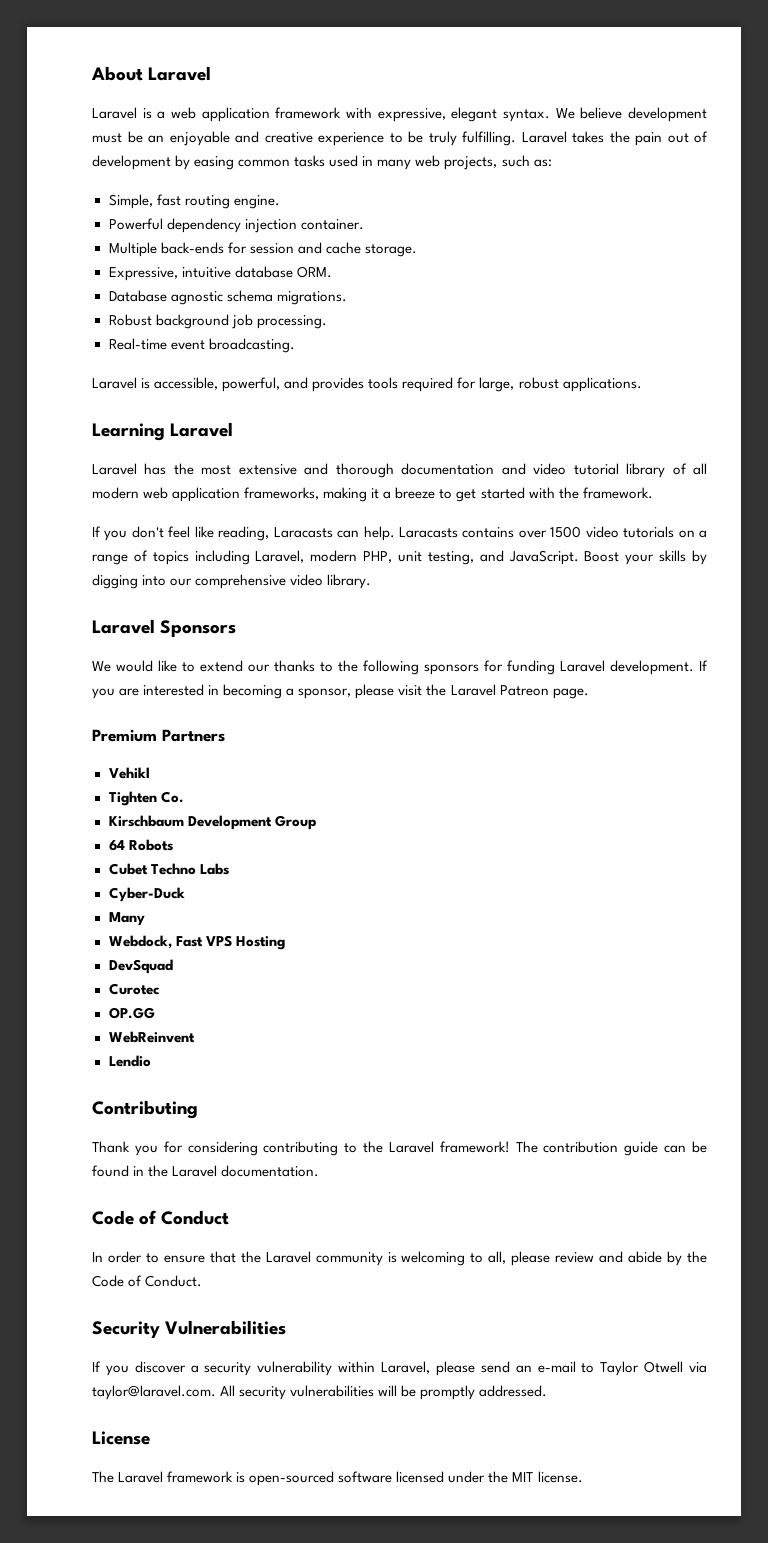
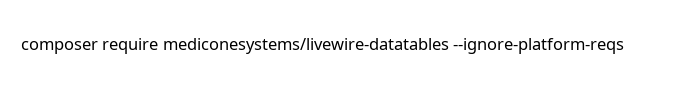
- About Laravel
- Laravel is a web application framework with expressive, elegant syntax. We believe development must be an enjoyable and creative experience to be truly fulfilling. Laravel takes the pain out of development by easing common tasks used in many web projects, such as:
- Simple, fast routing engine.
- Powerful dependency injection container.
- Multiple back-ends for session and cache storage.
- Expressive, intuitive database ORM.
- Database agnostic schema migrations.
- Robust background job processing.
- Real-time event broadcasting.
- Laravel is accessible, powerful, and provides tools required for large, robust applications.
- Learning Laravel
- Laravel has the most extensive and thorough documentation and video tutorial library of all modern web application frameworks, making it a breeze to get started with the framework.
- If you don't feel like reading, Laracasts can help. Laracasts contains over 1500 video tutorials on a range of topics including Laravel, modern PHP, unit testing, and JavaScript. Boost your skills by digging into our comprehensive video library.
- Laravel Sponsors
- We would like to extend our thanks to the following sponsors for funding Laravel development. If you are interested in becoming a sponsor, please visit the Laravel Patreon page.
- Premium Partners
- Vehikl
- Tighten Co.
- Kirschbaum Development Group
- 64 Robots
- Cubet Techno Labs
- Cyber-Duck
- Many
- Webdock, Fast VPS Hosting
- DevSquad
- Curotec
- OP.GG
- WebReinvent
- Lendio
- Contributing
- Thank you for considering contributing to the Laravel framework! The contribution guide can be found in the Laravel documentation.
- Code of Conduct
- In order to ensure that the Laravel community is welcoming to all, please review and abide by the Code of Conduct.
- Security Vulnerabilities
- If you discover a security vulnerability within Laravel, please send an e-mail to Taylor Otwell via taylor@laravel.com. All security vulnerabilities will be promptly addressed.
- License
- The Laravel framework is open-sourced software licensed under the MIT license.
+ composer require mediconesystems/livewire-datatables --ignore-platform-reqs

